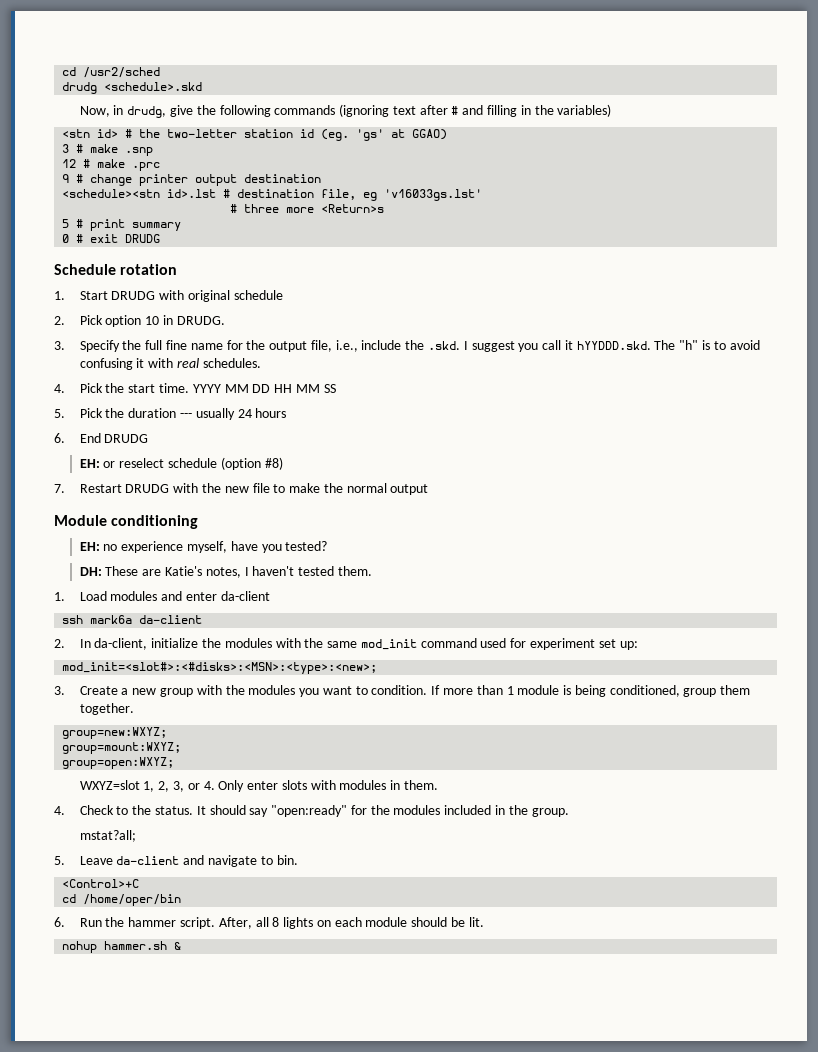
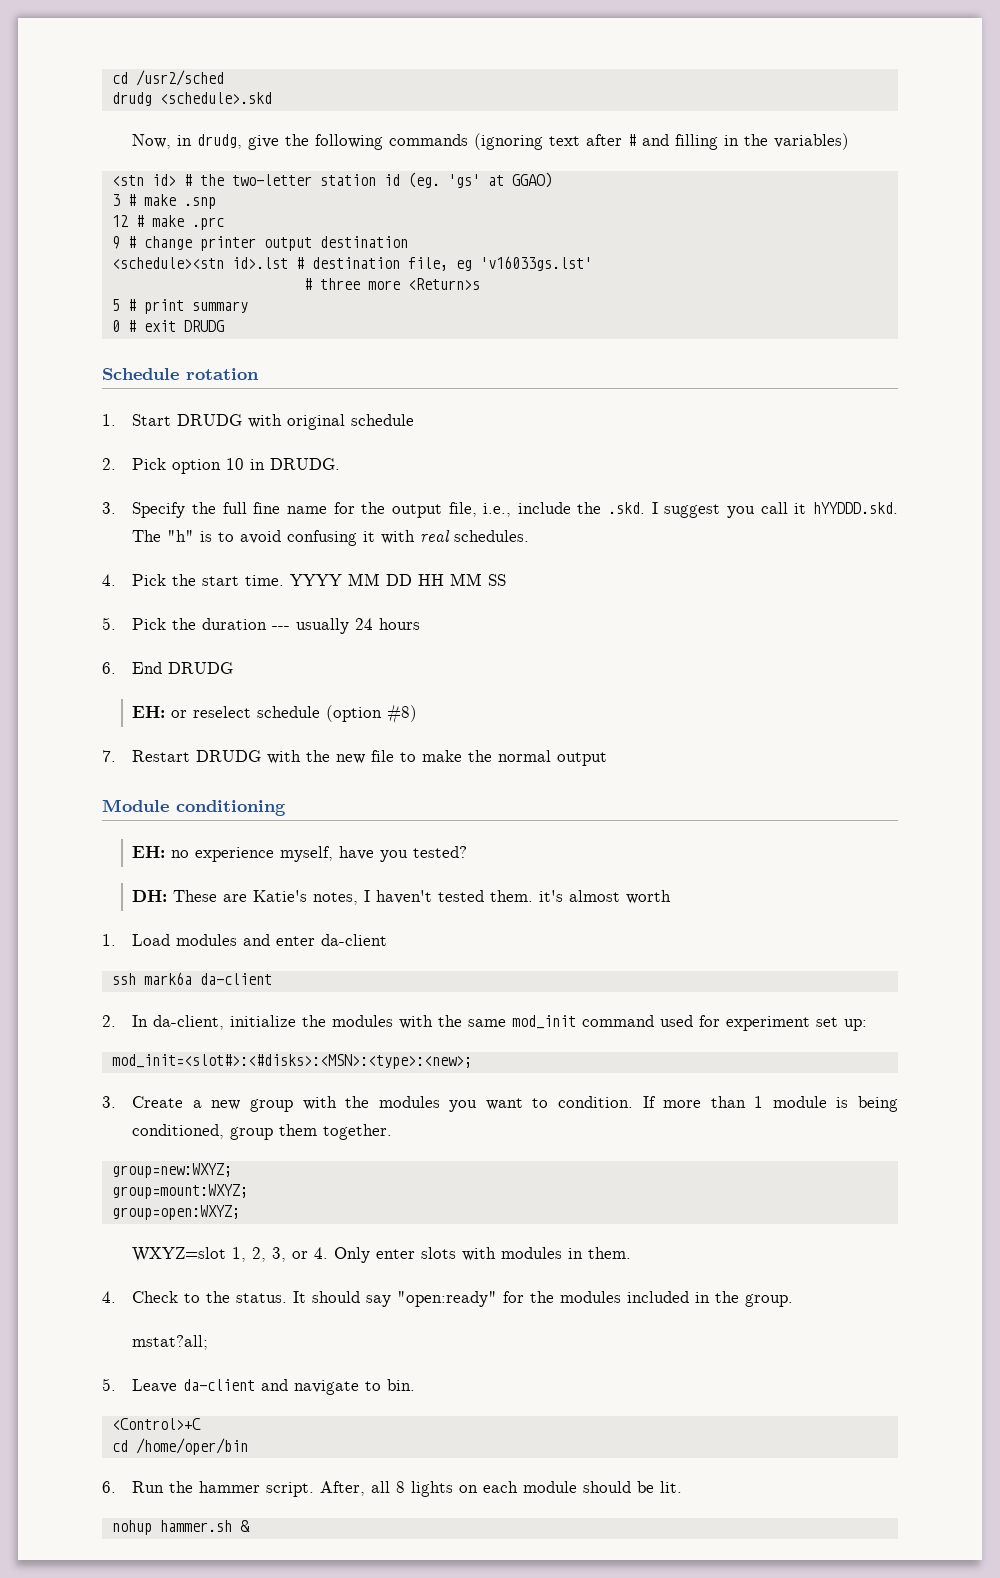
- DH: These are Katie's notes, I haven't tested them.
+ DH: These are Katie's notes, I haven't tested them. it's almost worth

